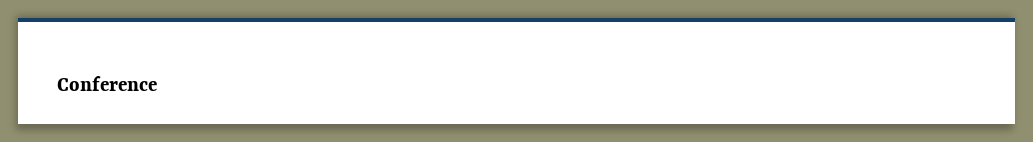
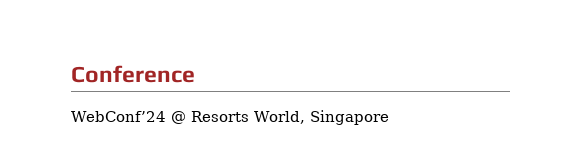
+ WebConf’24 @ Resorts World, Singapore

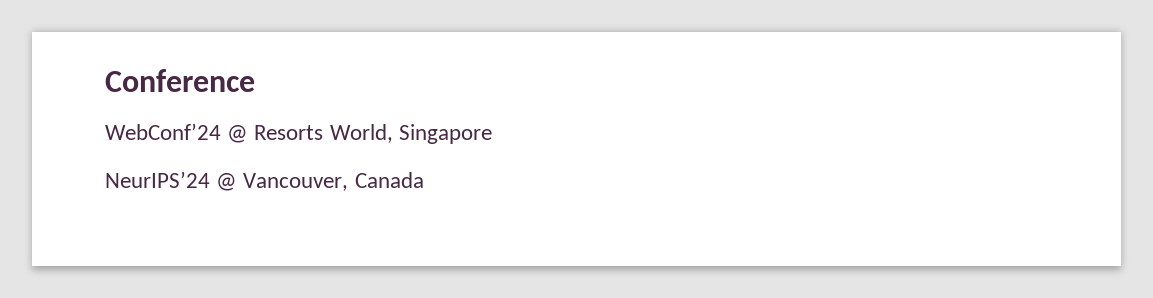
+ NeurIPS’24 @ Vancouver, Canada

